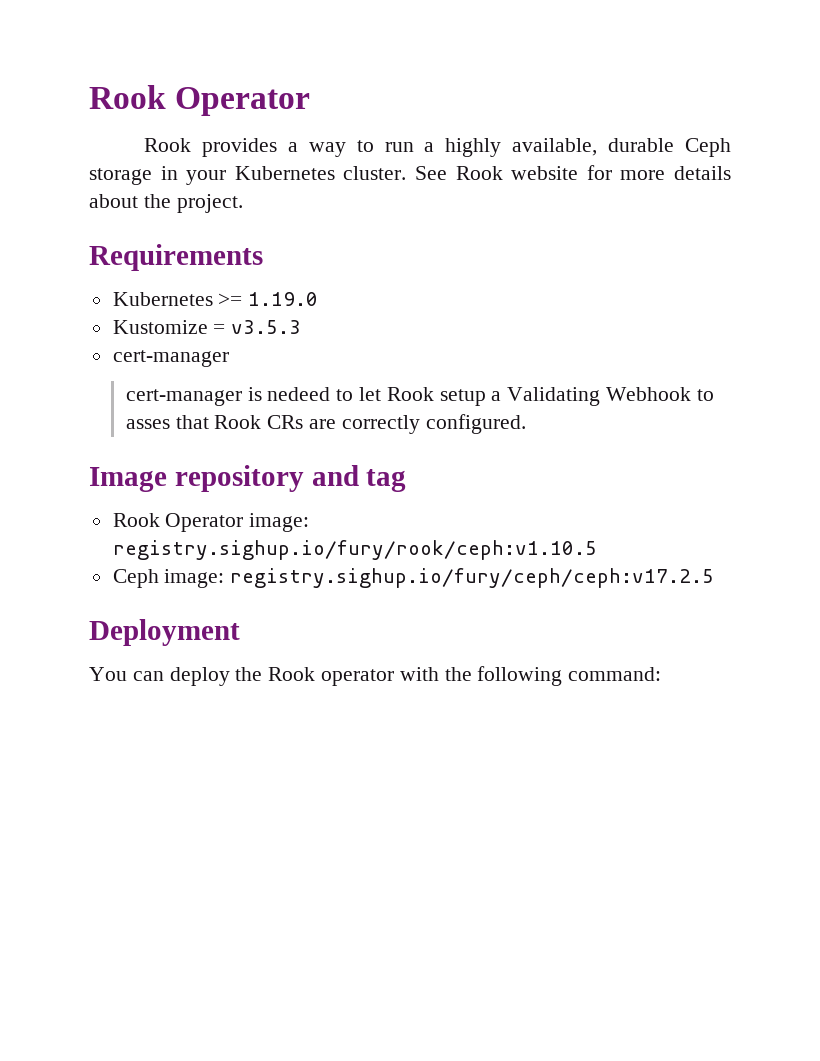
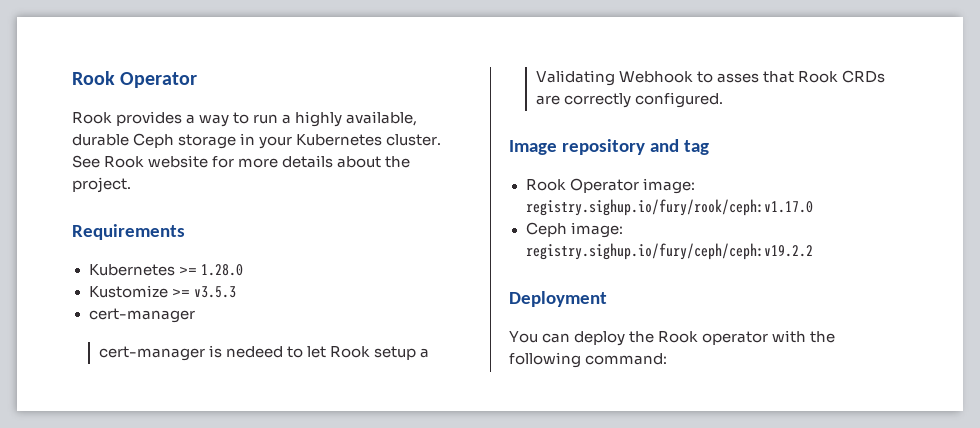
- Kubernetes >= 1.19.0
+ Kubernetes >= 1.28.0
- Kustomize = v3.5.3
+ Kustomize >= v3.5.3
- cert-manager is nedeed to let Rook setup a Validating Webhook to asses that Rook CRs are correctly configured.
+ cert-manager is nedeed to let Rook setup a Validating Webhook to asses that Rook CRDs are correctly configured.
- Rook Operator image: registry.sighup.io/fury/rook/ceph:v1.10.5
+ Rook Operator image: registry.sighup.io/fury/rook/ceph:v1.17.0
- Ceph image: registry.sighup.io/fury/ceph/ceph:v17.2.5
+ Ceph image: registry.sighup.io/fury/ceph/ceph:v19.2.2

